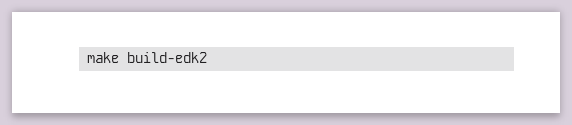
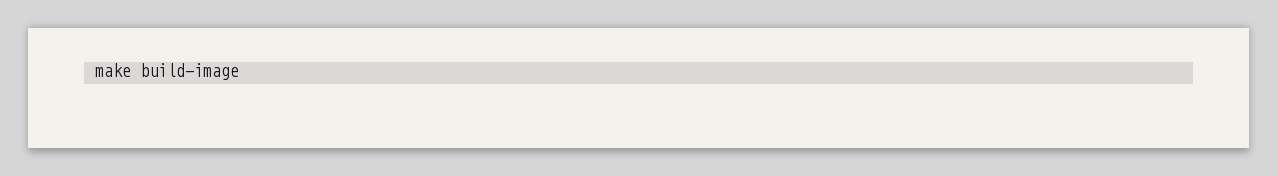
- make build-edk2
+ make build-image

